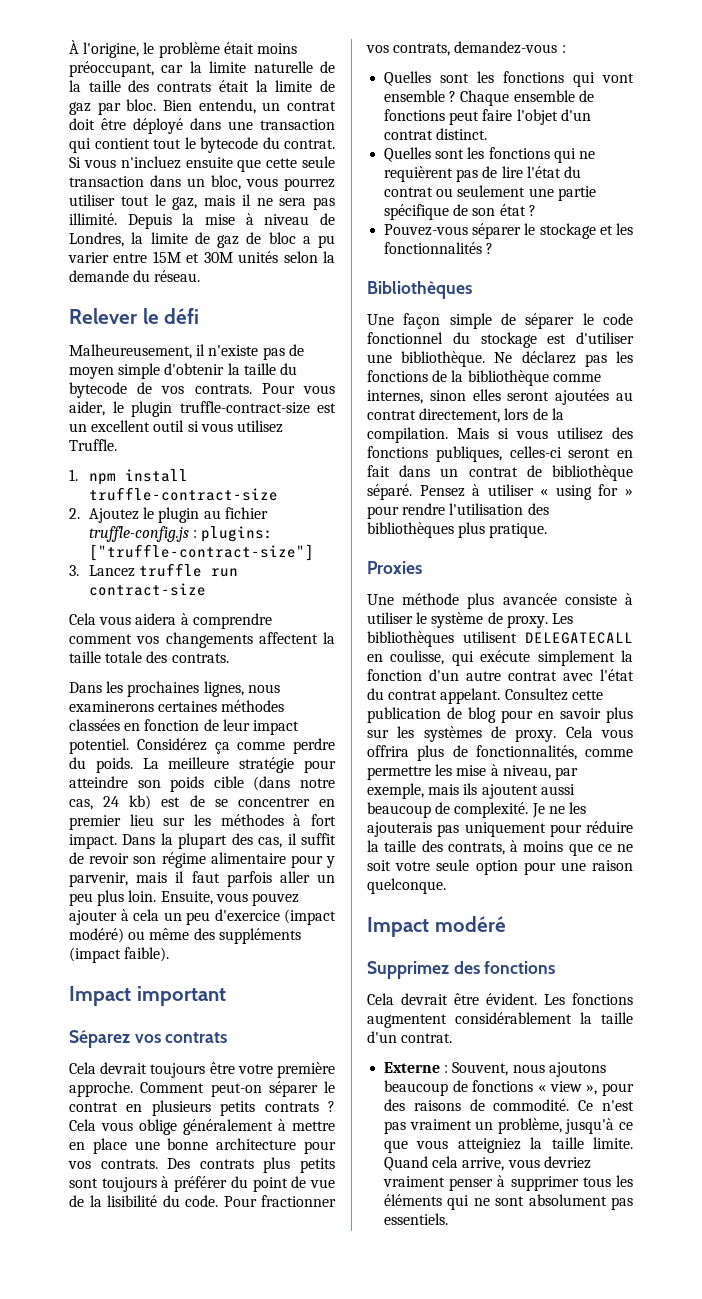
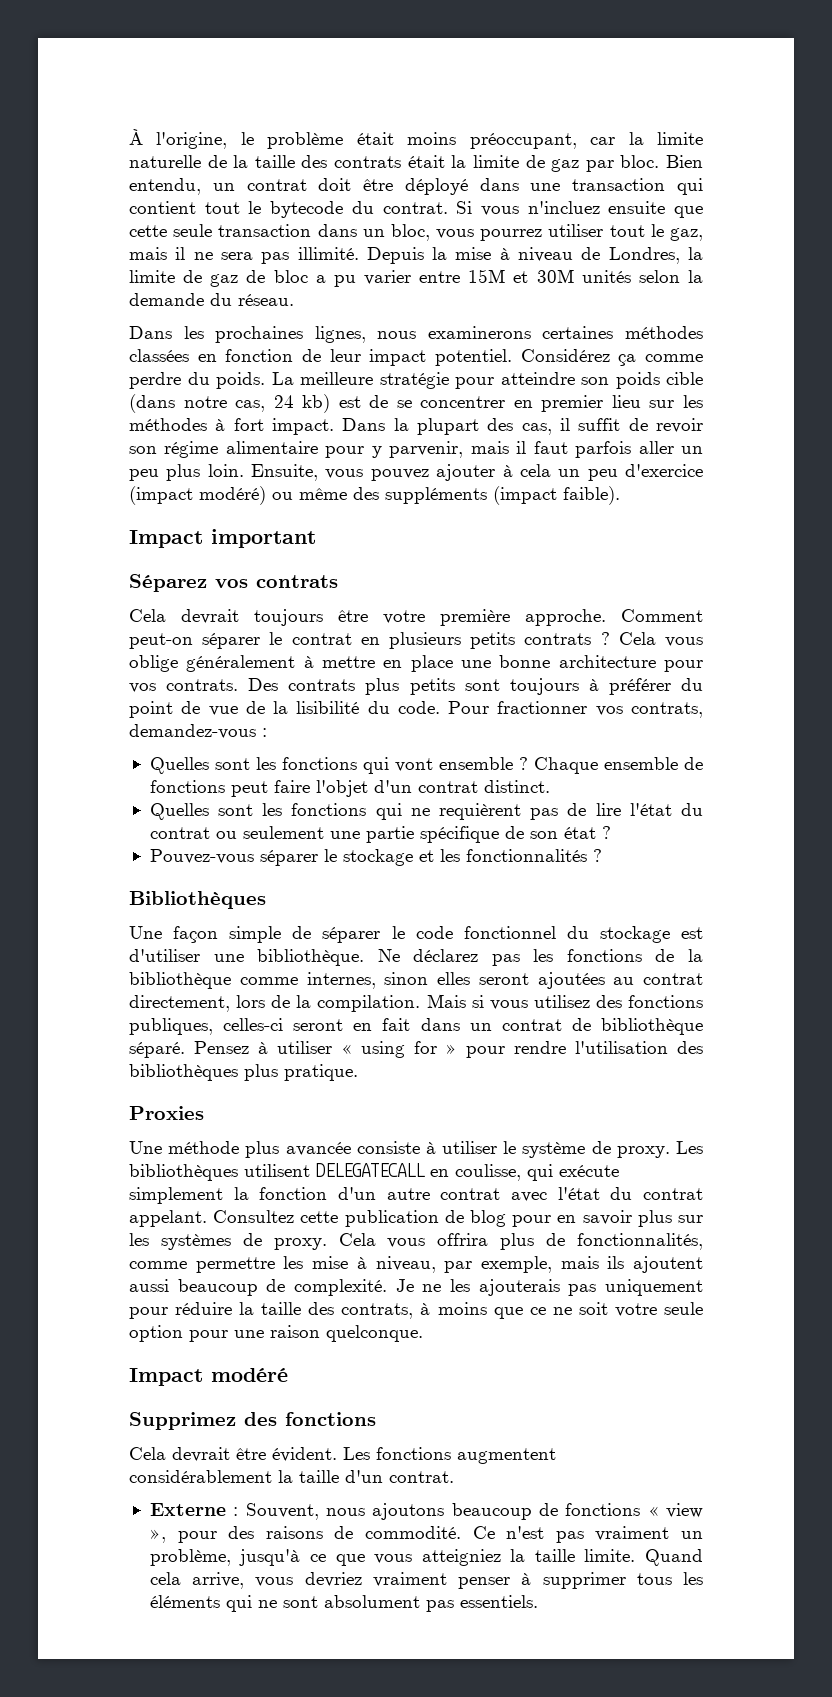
- Relever le défi
- Malheureusement, il n'existe pas de moyen simple d'obtenir la taille du bytecode de vos contrats. Pour vous aider, le plugin truffle-contract-size est un excellent outil si vous utilisez Truffle.
- 1. npm install truffle-contract-size
- 2. Ajoutez le plugin au fichier truffle-config.js : plugins: ["truffle-contract-size"]
- 3. Lancez truffle run contract-size
- Cela vous aidera à comprendre comment vos changements affectent la taille totale des contrats.

